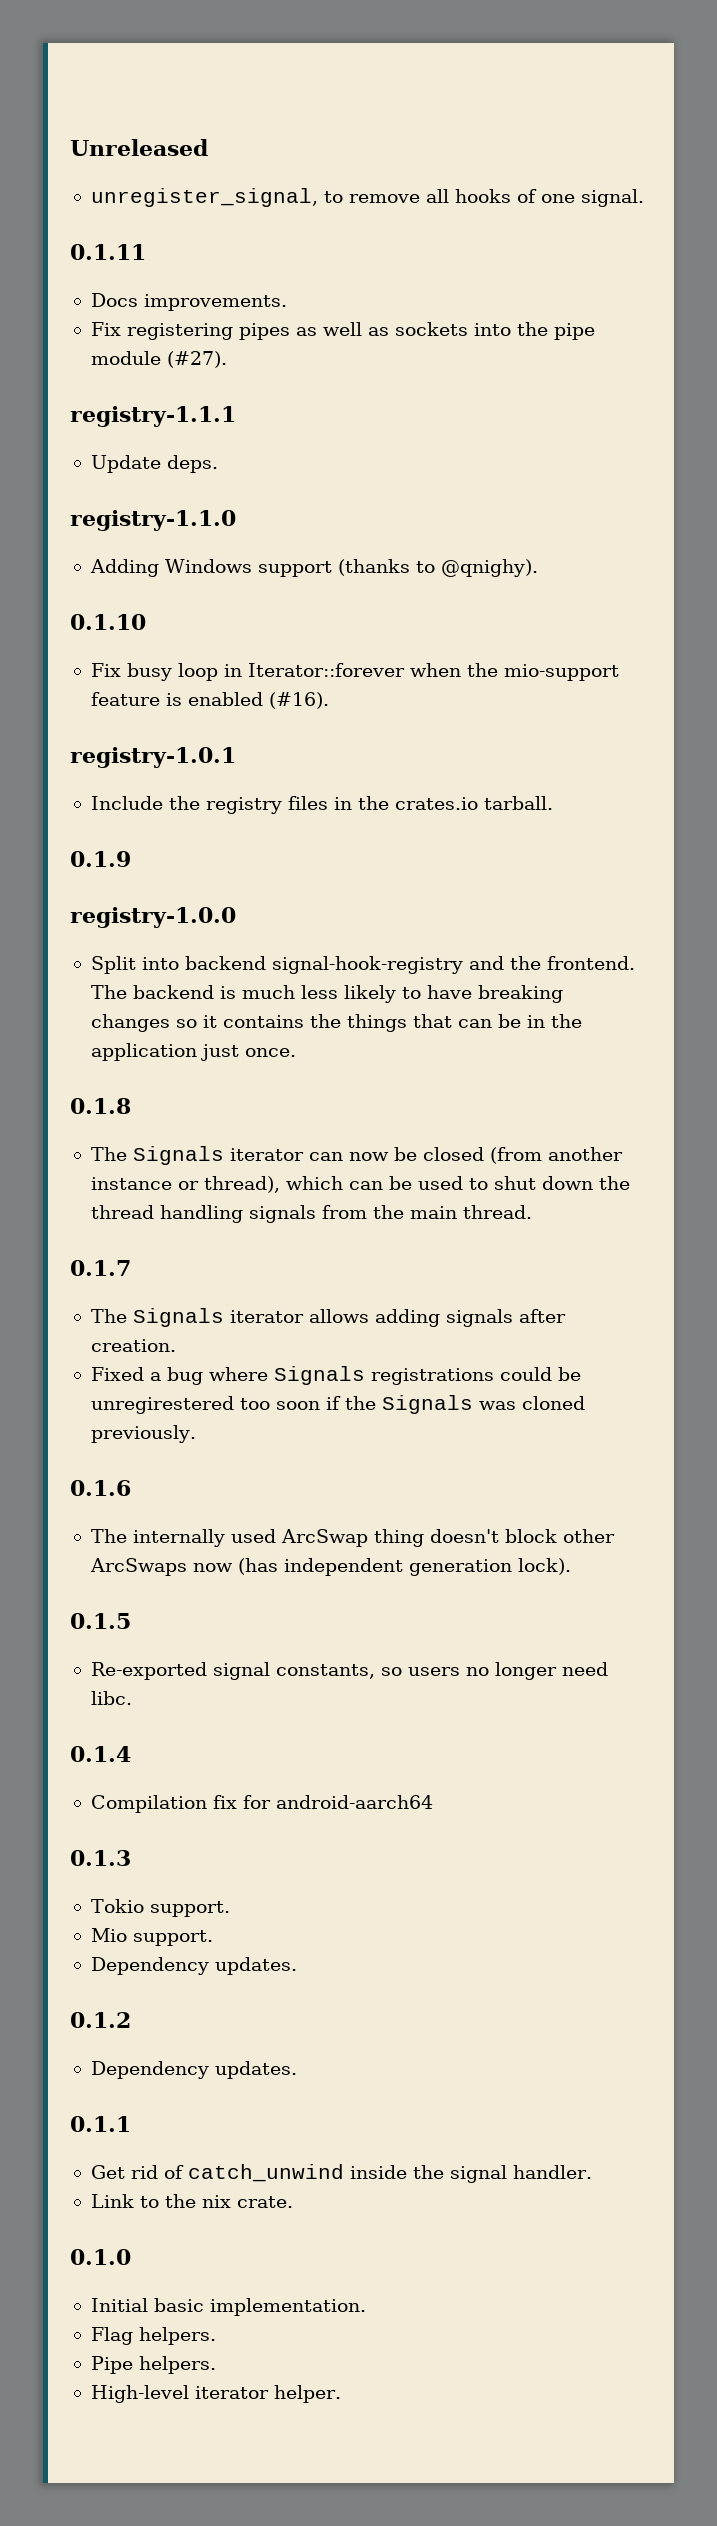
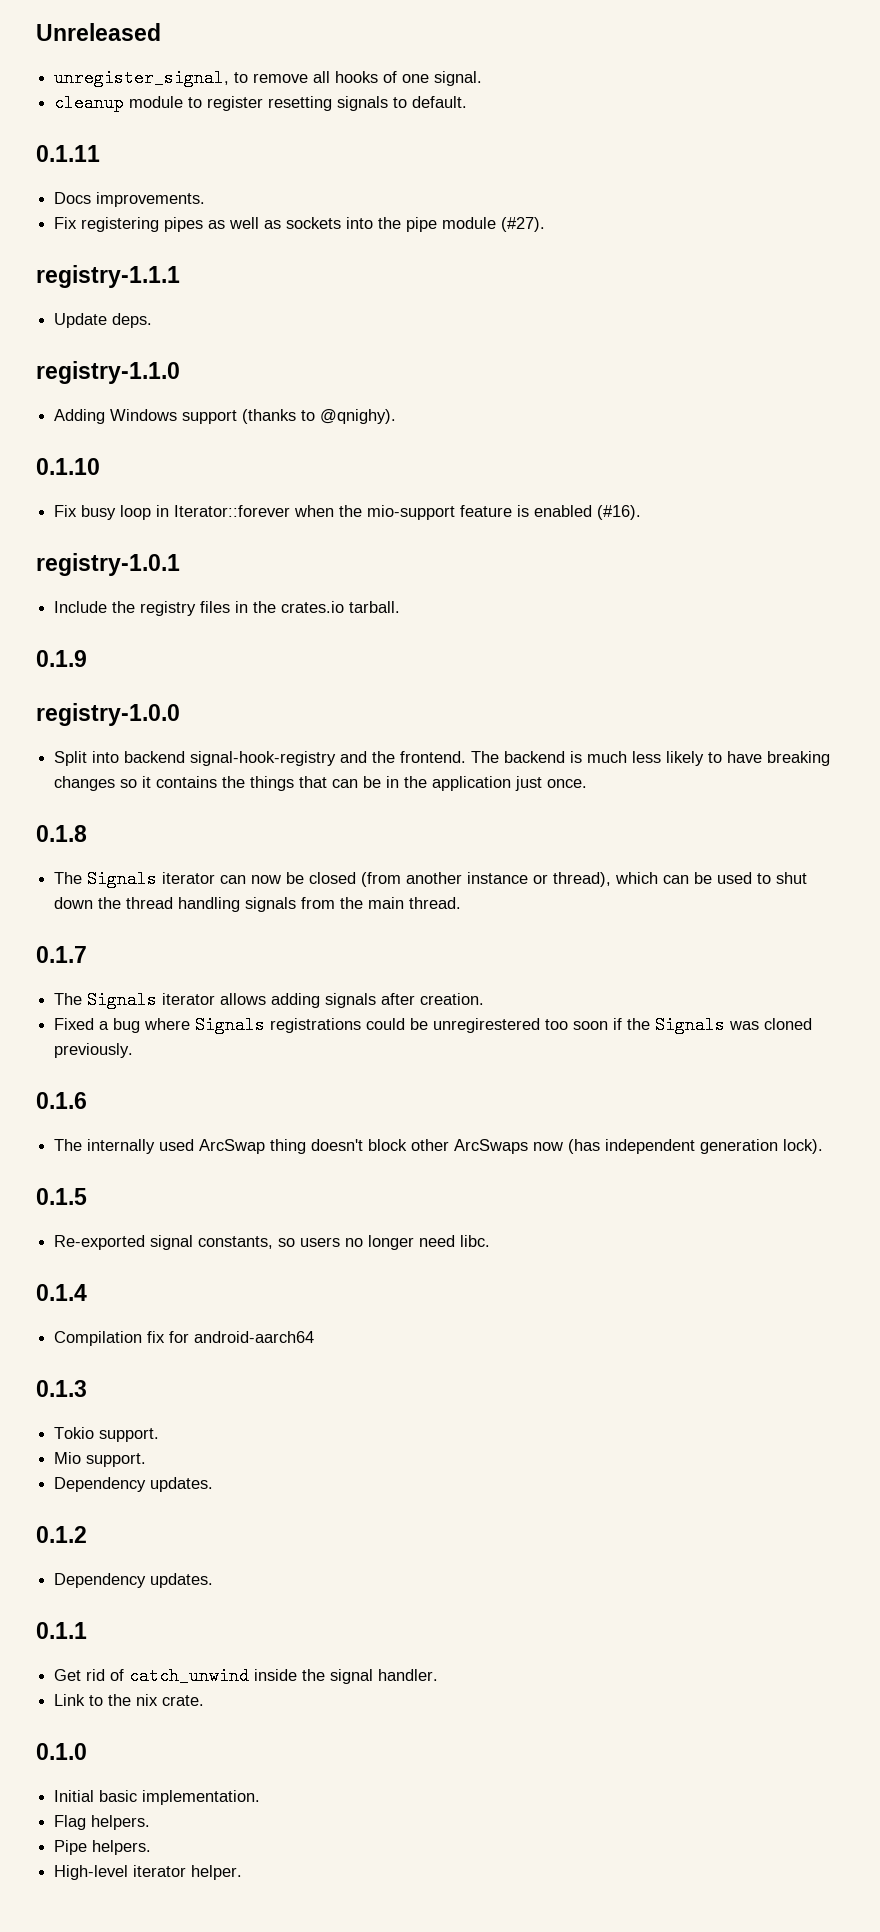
+ cleanup module to register resetting signals to default.

